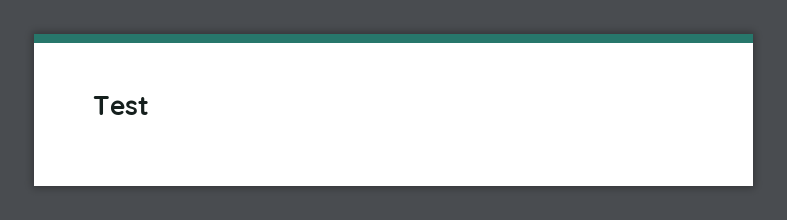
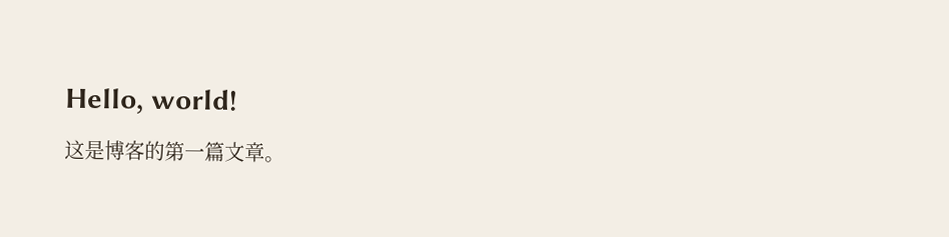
- Test
+ Hello, world!
+ 这是博客的第一篇文章。

